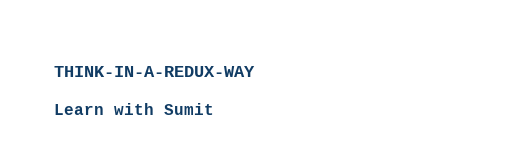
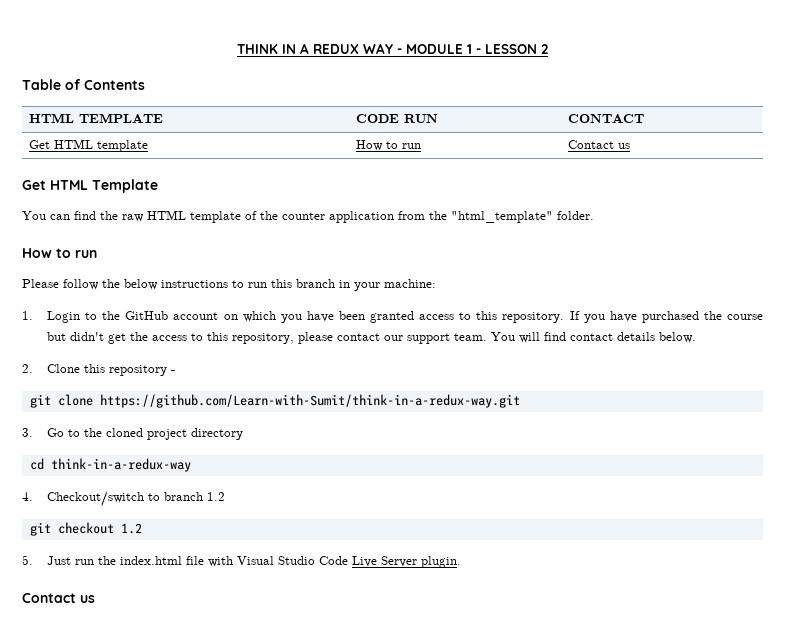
- THINK-IN-A-REDUX-WAY
- Learn with Sumit
+ THINK IN A REDUX WAY - MODULE 1 - LESSON 2
+ Table of Contents
+ HTML TEMPLATE | CODE RUN | CONTACT
+ Get HTML template | How to run | Contact us
+ Get HTML Template
+ You can find the raw HTML template of the counter application from the "html_template" folder.
+ How to run
+ Please follow the below instructions to run this branch in your machine:
+ 1. Login to the GitHub account on which you have been granted access to this repository. If you have purchased the course but didn't get the access to this repository, please contact our support team. You will find contact details below.
+ 2. Clone this repository -
+ git clone https://github.com/Learn-with-Sumit/think-in-a-redux-way.git
+ 3. Go to the cloned project directory
+ cd think-in-a-redux-way
+ 4. Checkout/switch to branch 1.2
+ git checkout 1.2
+ 5. Just run the index.html file with Visual Studio Code Live Server plugin.
+ Contact us

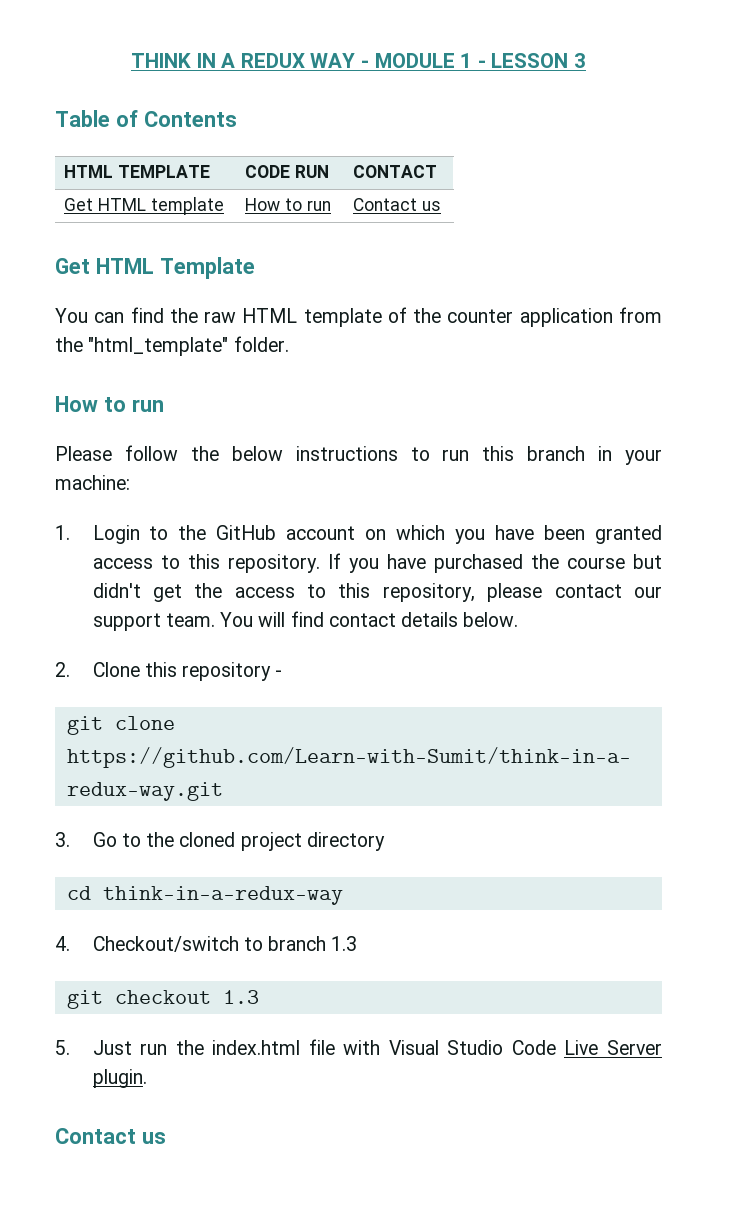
- THINK IN A REDUX WAY - MODULE 1 - LESSON 2
+ THINK IN A REDUX WAY - MODULE 1 - LESSON 3
- 4. Checkout/switch to branch 1.2
+ 4. Checkout/switch to branch 1.3
- git checkout 1.2
+ git checkout 1.3

